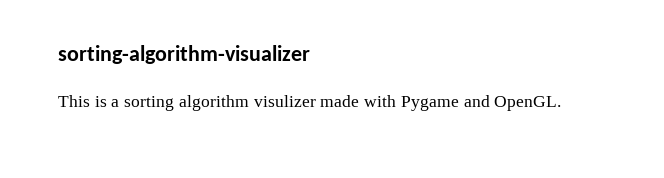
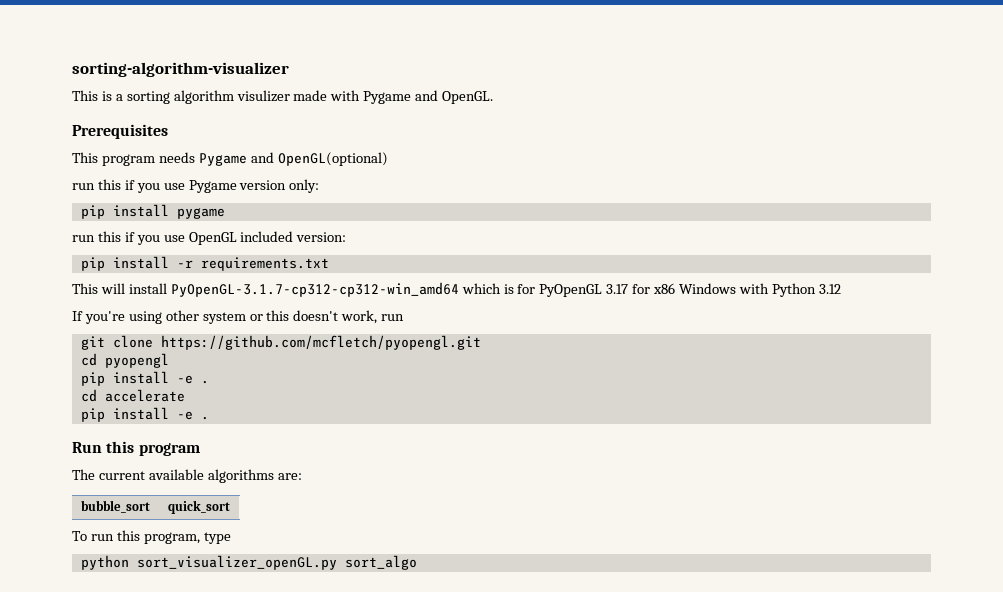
+ Prerequisites
+ This program needs Pygame and OpenGL(optional)
+ run this if you use Pygame version only:
+ pip install pygame
+ run this if you use OpenGL included version:
+ pip install -r requirements.txt
+ This will install PyOpenGL-3.1.7-cp312-cp312-win_amd64 which is for PyOpenGL 3.17 for x86 Windows with Python 3.12
+ If you're using other system or this doesn't work, run
+ git clone https://github.com/mcfletch/pyopengl.git
+ cd pyopengl
+ pip install -e .
+ cd accelerate
+ pip install -e .
+ Run this program
+ The current available algorithms are:
+ bubble_sort | quick_sort
+ To run this program, type
+ python sort_visualizer_openGL.py sort_algo

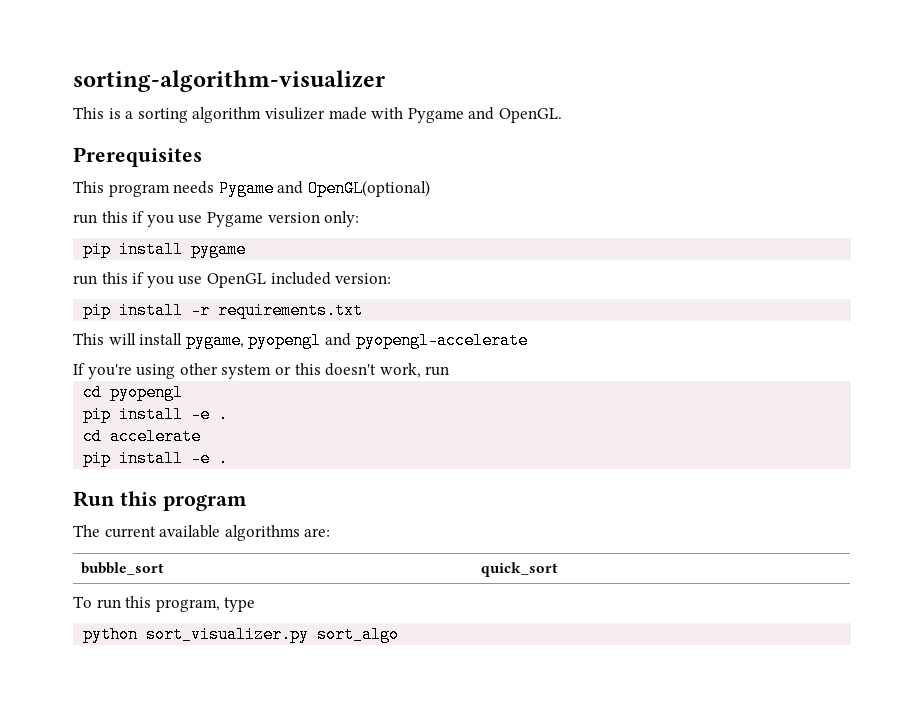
- This will install PyOpenGL-3.1.7-cp312-cp312-win_amd64 which is for PyOpenGL 3.17 for x86 Windows with Python 3.12
+ This will install pygame, pyopengl and pyopengl-accelerate
- git clone https://github.com/mcfletch/pyopengl.git
- python sort_visualizer_openGL.py sort_algo
+ python sort_visualizer.py sort_algo

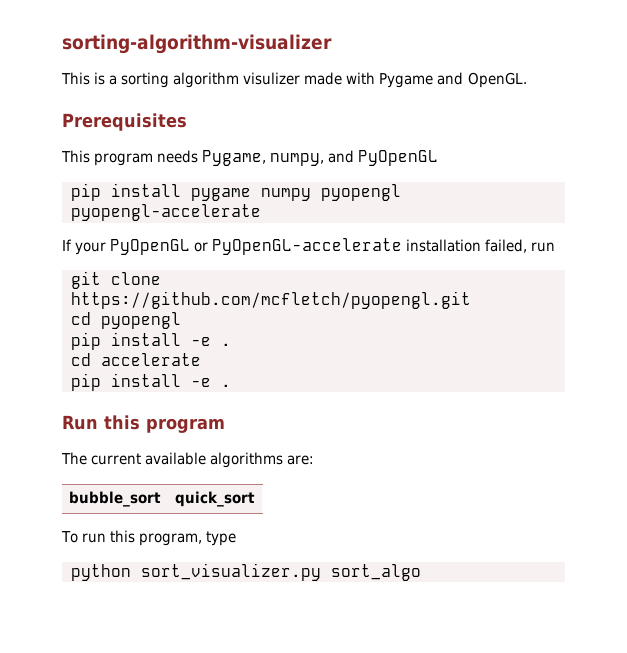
- This program needs Pygame and OpenGL(optional)
- run this if you use Pygame version only:
- pip install pygame
- run this if you use OpenGL included version:
- pip install -r requirements.txt
- This will install pygame, pyopengl and pyopengl-accelerate
- If you're using other system or this doesn't work, run
+ This program needs Pygame, numpy, and PyOpenGL
+ pip install pygame numpy pyopengl pyopengl-accelerate
+ If your PyOpenGL or PyOpenGL-accelerate installation failed, run
+ git clone https://github.com/mcfletch/pyopengl.git

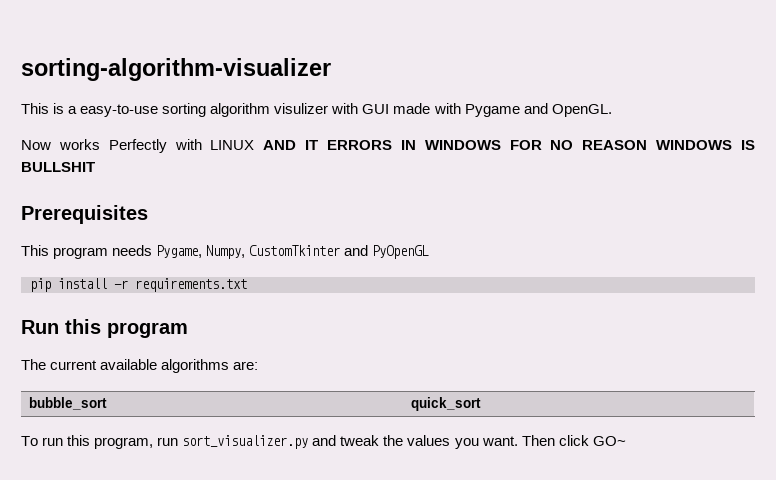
- This is a sorting algorithm visulizer made with Pygame and OpenGL.
+ This is a easy-to-use sorting algorithm visulizer with GUI made with Pygame and OpenGL.
+ Now works Perfectly with LINUX AND IT ERRORS IN WINDOWS FOR NO REASON WINDOWS IS BULLSHIT
- This program needs Pygame, numpy, and PyOpenGL
+ This program needs Pygame, Numpy, CustomTkinter and PyOpenGL
- pip install pygame numpy pyopengl pyopengl-accelerate
- If your PyOpenGL or PyOpenGL-accelerate installation failed, run
- git clone https://github.com/mcfletch/pyopengl.git
- cd pyopengl
- pip install -e .
- cd accelerate
- pip install -e .
+ pip install -r requirements.txt
- To run this program, type
- python sort_visualizer.py sort_algo
+ To run this program, run sort_visualizer.py and tweak the values you want. Then click GO~

